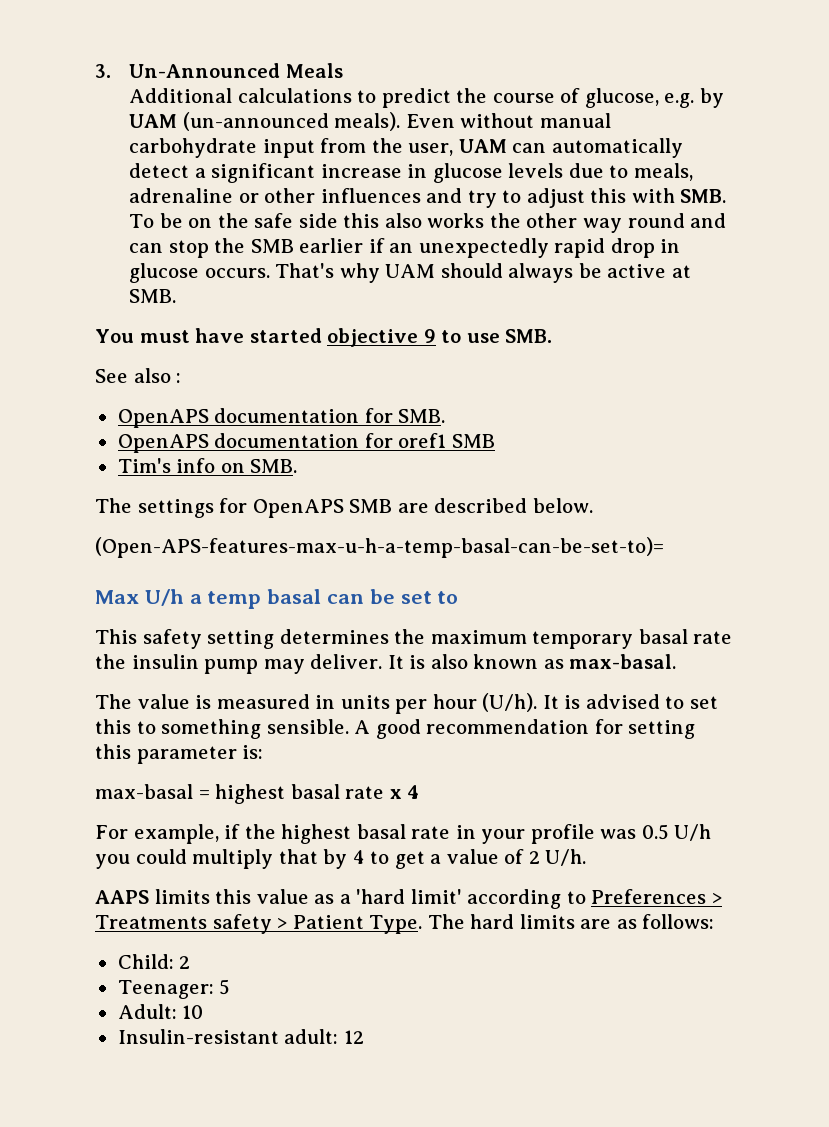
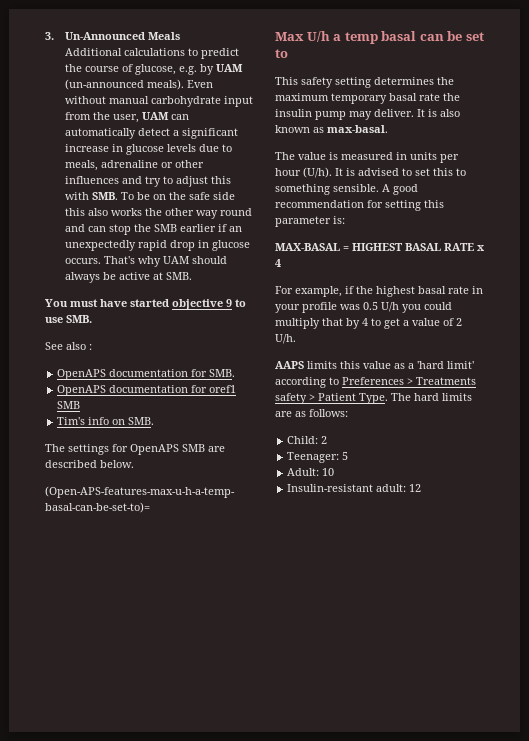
- max-basal = highest basal rate x 4
+ MAX-BASAL = HIGHEST BASAL RATE x 4

